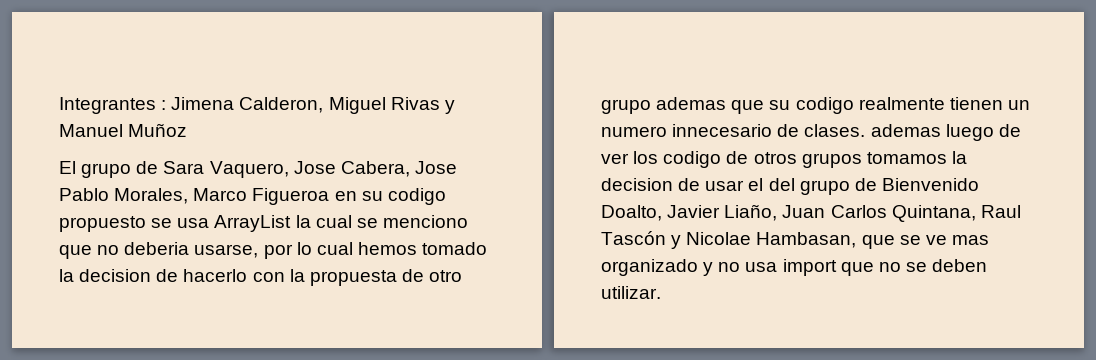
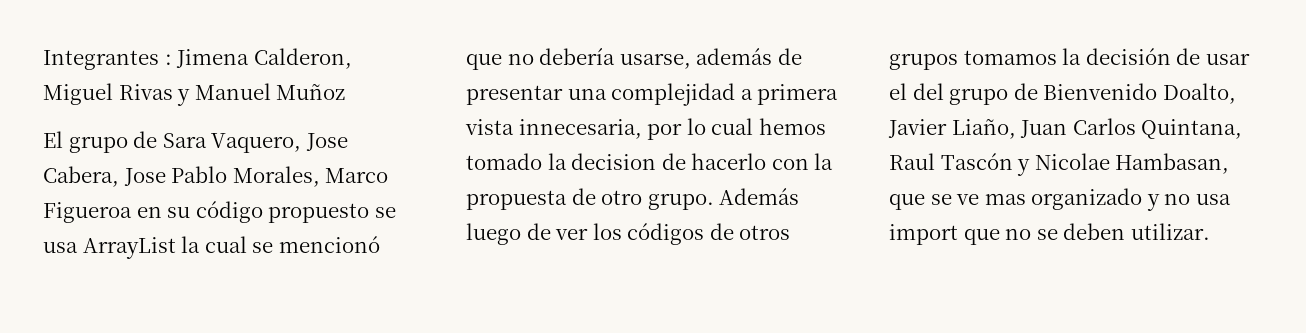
- El grupo de Sara Vaquero, Jose Cabera, Jose Pablo Morales, Marco Figueroa en su codigo propuesto se usa ArrayList la cual se menciono que no deberia usarse, por lo cual hemos tomado la decision de hacerlo con la propuesta de otro grupo ademas que su codigo realmente tienen un numero innecesario de clases. ademas luego de ver los codigo de otros grupos tomamos la decision de usar el del grupo de Bienvenido Doalto, Javier Liaño, Juan Carlos Quintana, Raul Tascón y Nicolae Hambasan, que se ve mas organizado y no usa import que no se deben utilizar.
+ El grupo de Sara Vaquero, Jose Cabera, Jose Pablo Morales, Marco Figueroa en su código propuesto se usa ArrayList la cual se mencionó que no debería usarse, además de presentar una complejidad a primera vista innecesaria, por lo cual hemos tomado la decision de hacerlo con la propuesta de otro grupo. Además luego de ver los códigos de otros grupos tomamos la decisión de usar el del grupo de Bienvenido Doalto, Javier Liaño, Juan Carlos Quintana, Raul Tascón y Nicolae Hambasan, que se ve mas organizado y no usa import que no se deben utilizar.

